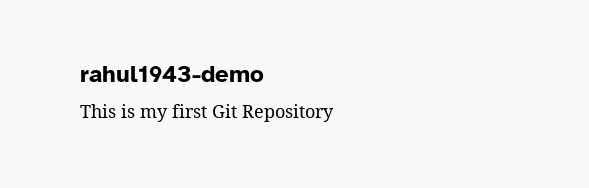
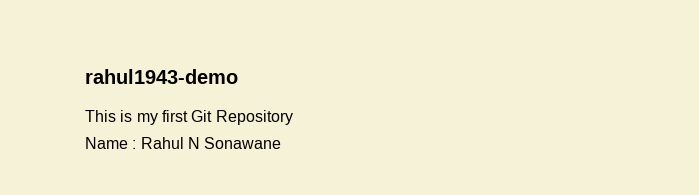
+ Name : Rahul N Sonawane

